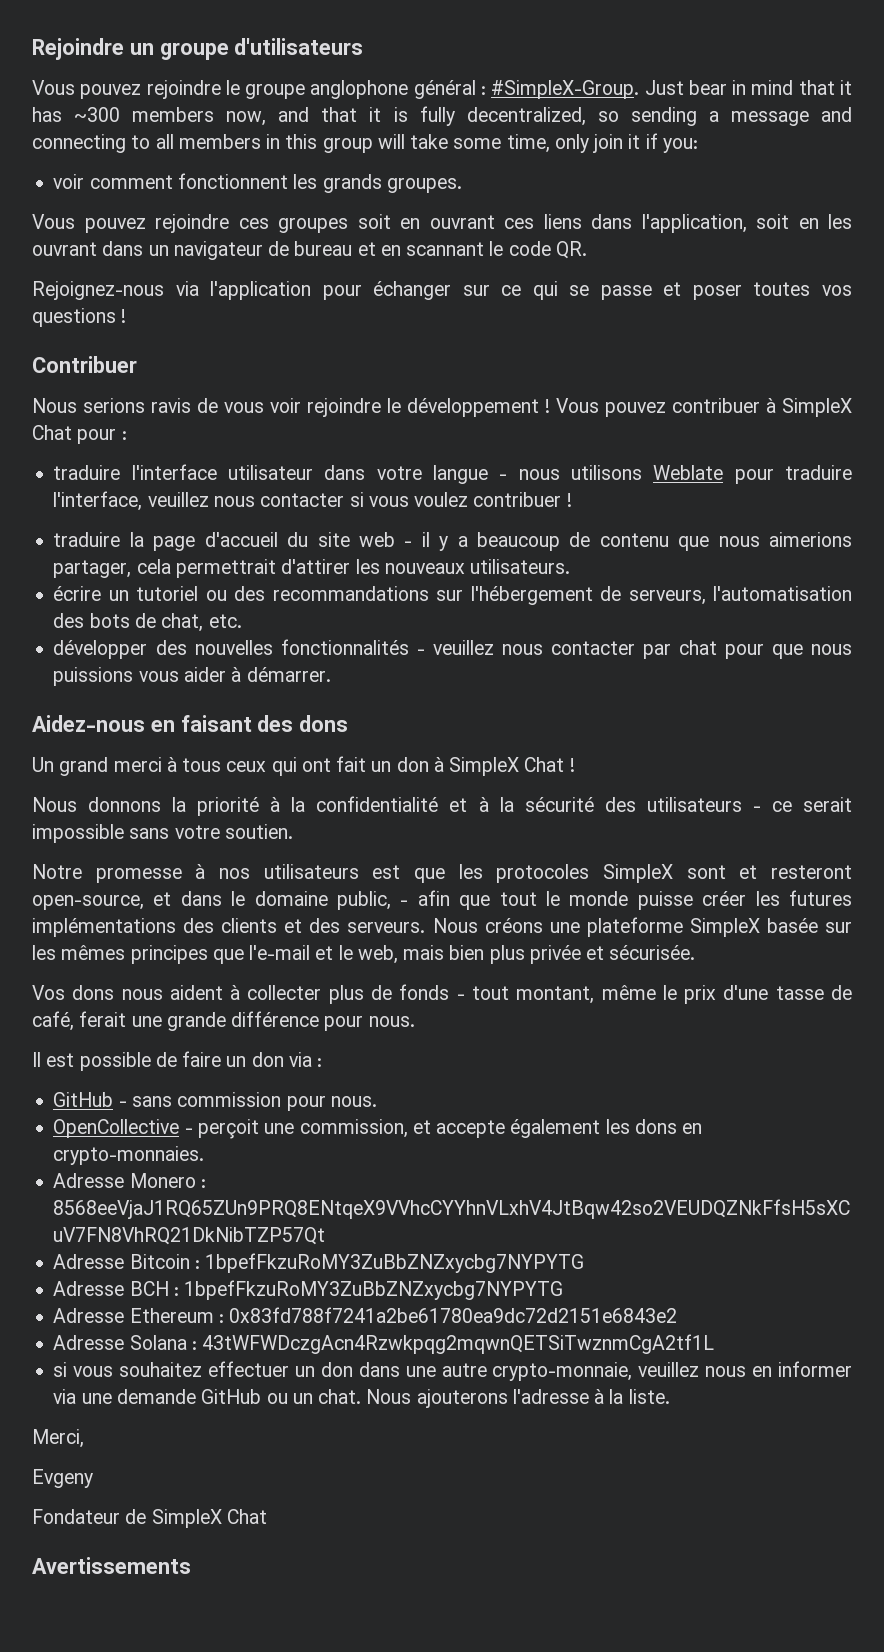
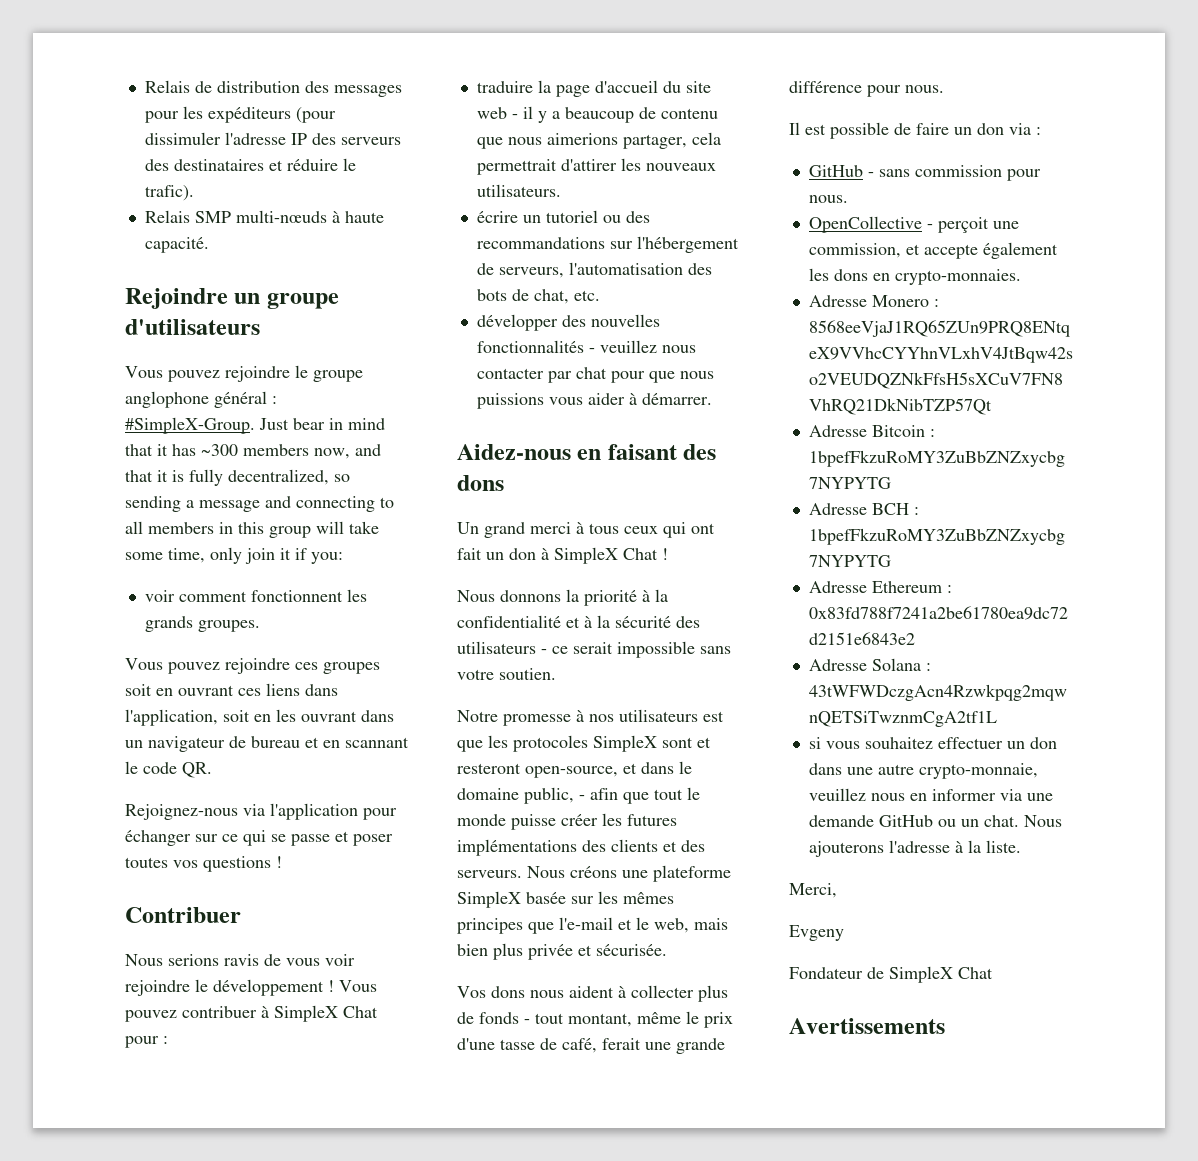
+ Relais de distribution des messages pour les expéditeurs (pour dissimuler l'adresse IP des serveurs des destinataires et réduire le trafic).
+ Relais SMP multi-nœuds à haute capacité.
- traduire l'interface utilisateur dans votre langue - nous utilisons Weblate pour traduire l'interface, veuillez nous contacter si vous voulez contribuer !

